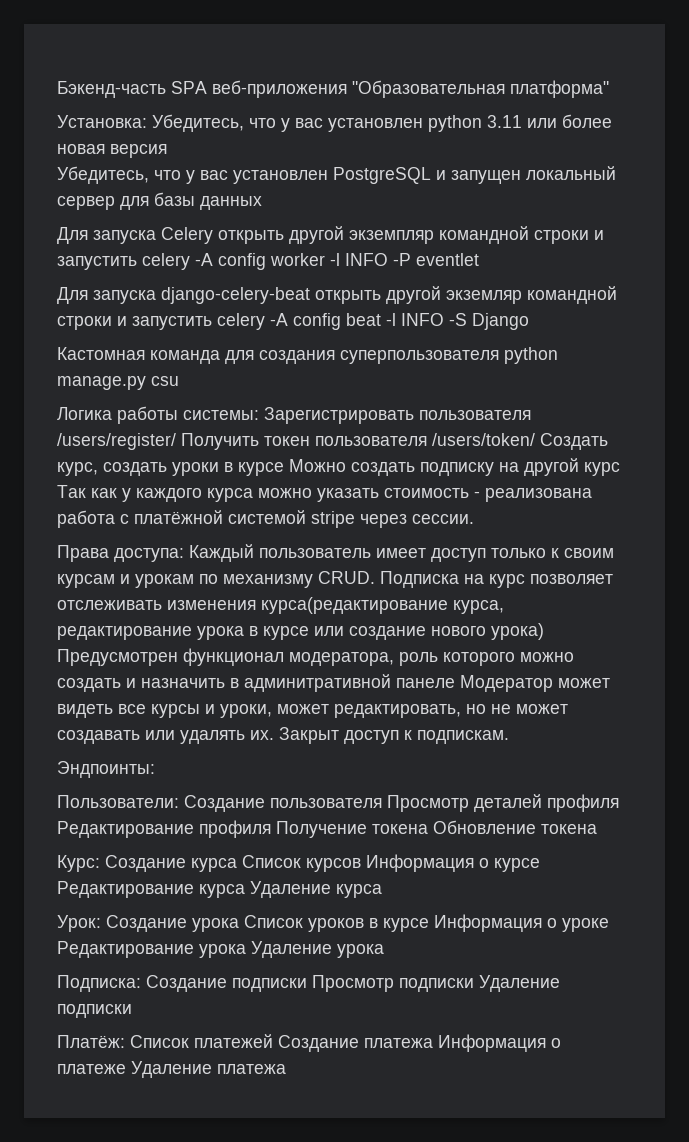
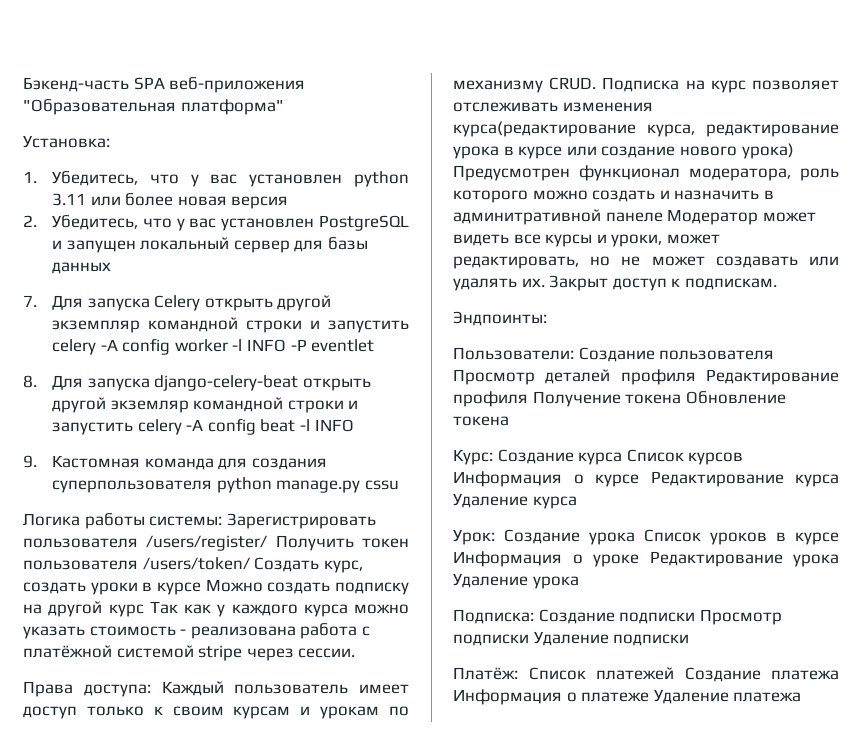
- Установка: Убедитесь, что у вас установлен python 3.11 или более новая версия
+ Установка:
+ 1. Убедитесь, что у вас установлен python 3.11 или более новая версия
- Убедитесь, что у вас установлен PostgreSQL и запущен локальный сервер для базы данных
+ 2. Убедитесь, что у вас установлен PostgreSQL и запущен локальный сервер для базы данных
- Для запуска Celery открыть другой экземпляр командной строки и запустить celery -A config worker -l INFO -P eventlet
+ 7. Для запуска Celery открыть другой экземпляр командной строки и запустить celery -A config worker -l INFO -P eventlet
- Для запуска django-celery-beat открыть другой экземляр командной строки и запустить celery -A config beat -l INFO -S Django
- Кастомная команда для создания суперпользователя python manage.py csu
+ 8. Для запуска django-celery-beat открыть другой экземляр командной строки и запустить celery -A config beat -l INFO
+ 9. Кастомная команда для создания суперпользователя python manage.py cssu

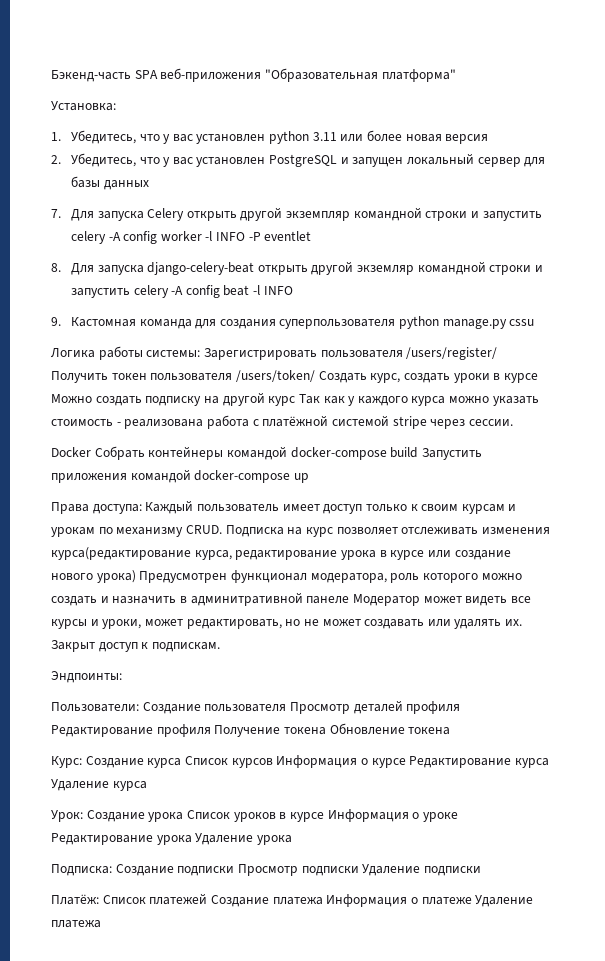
+ Docker Собрать контейнеры командой docker-compose build Запустить приложения командой docker-compose up

